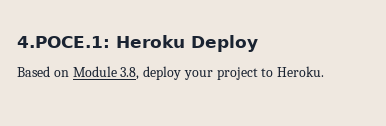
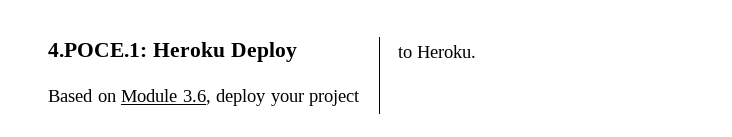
- Based on Module 3.8, deploy your project to Heroku.
+ Based on Module 3.6, deploy your project to Heroku.

